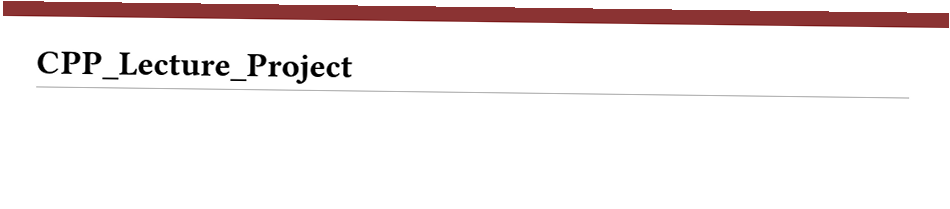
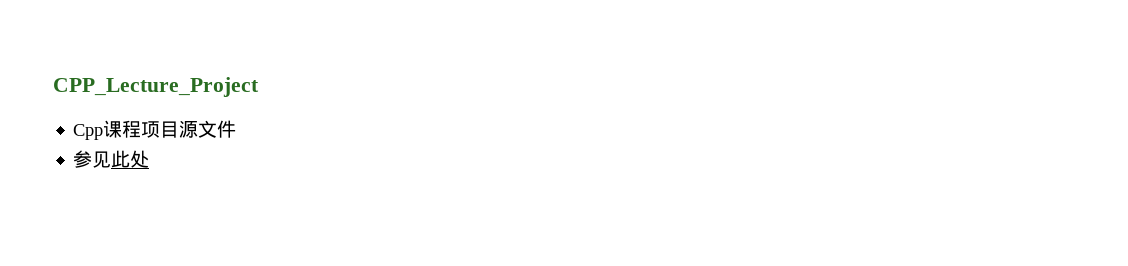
+ Cpp课程项目源文件
+ 参见此处

